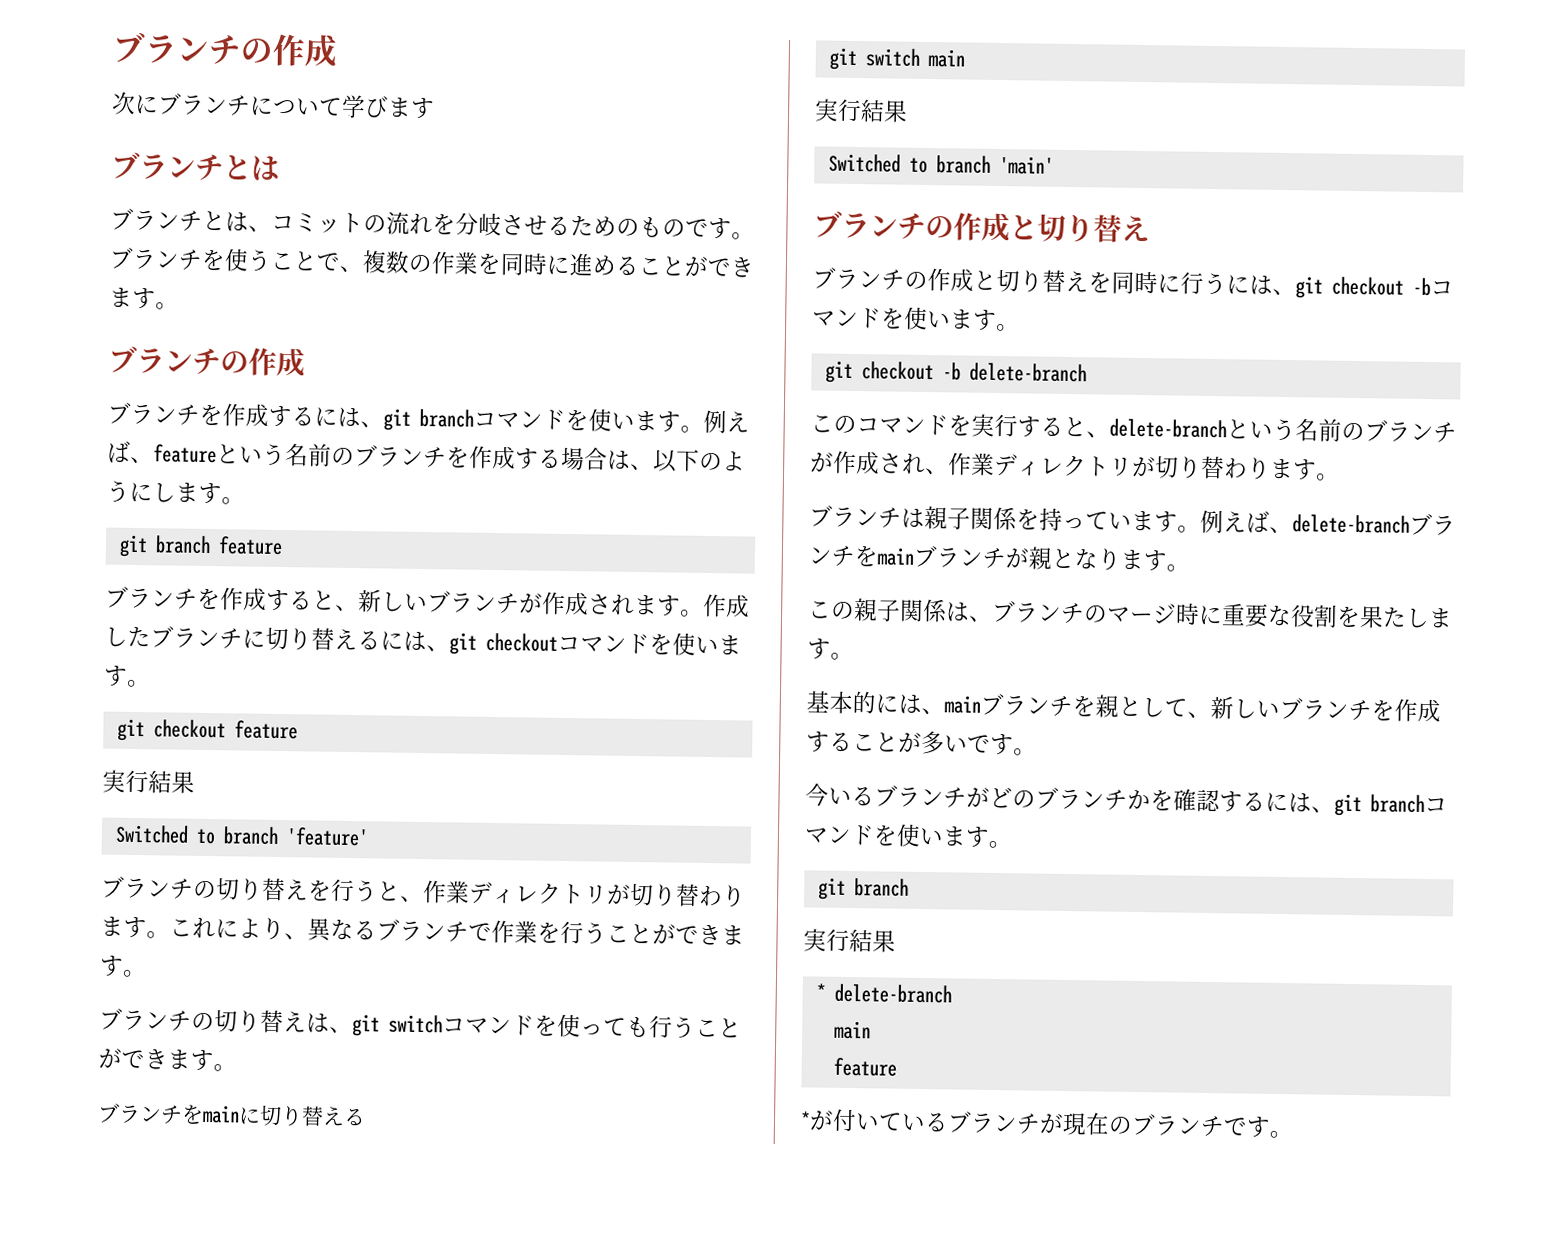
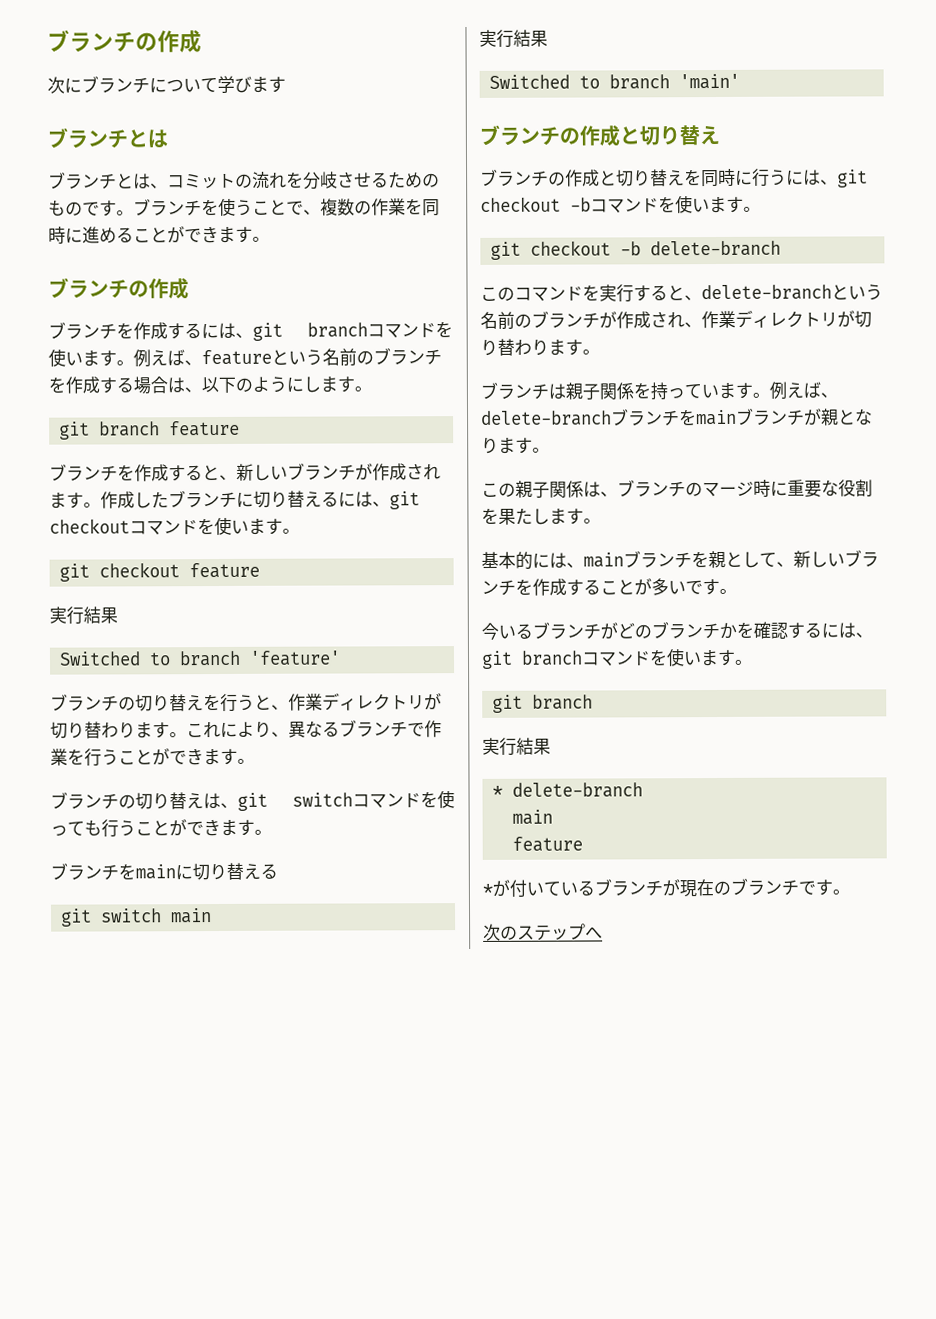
+ 次のステップへ

